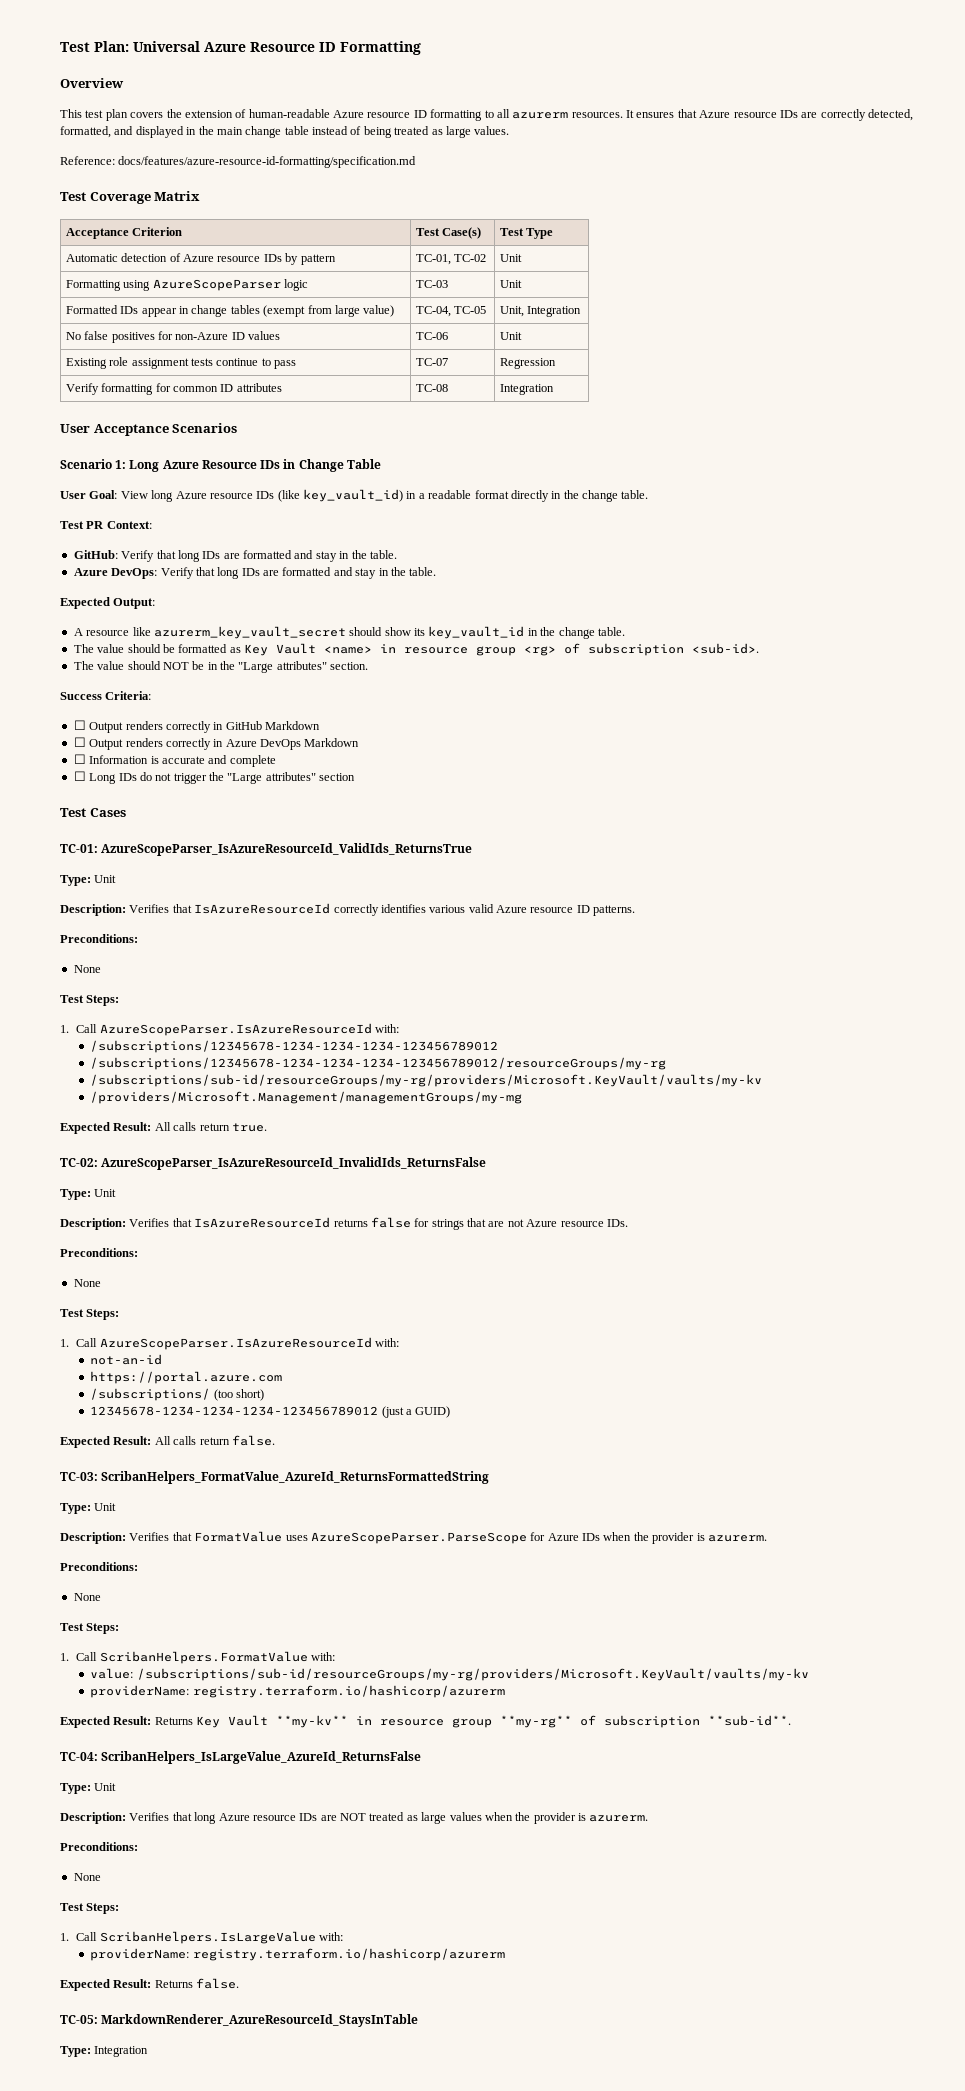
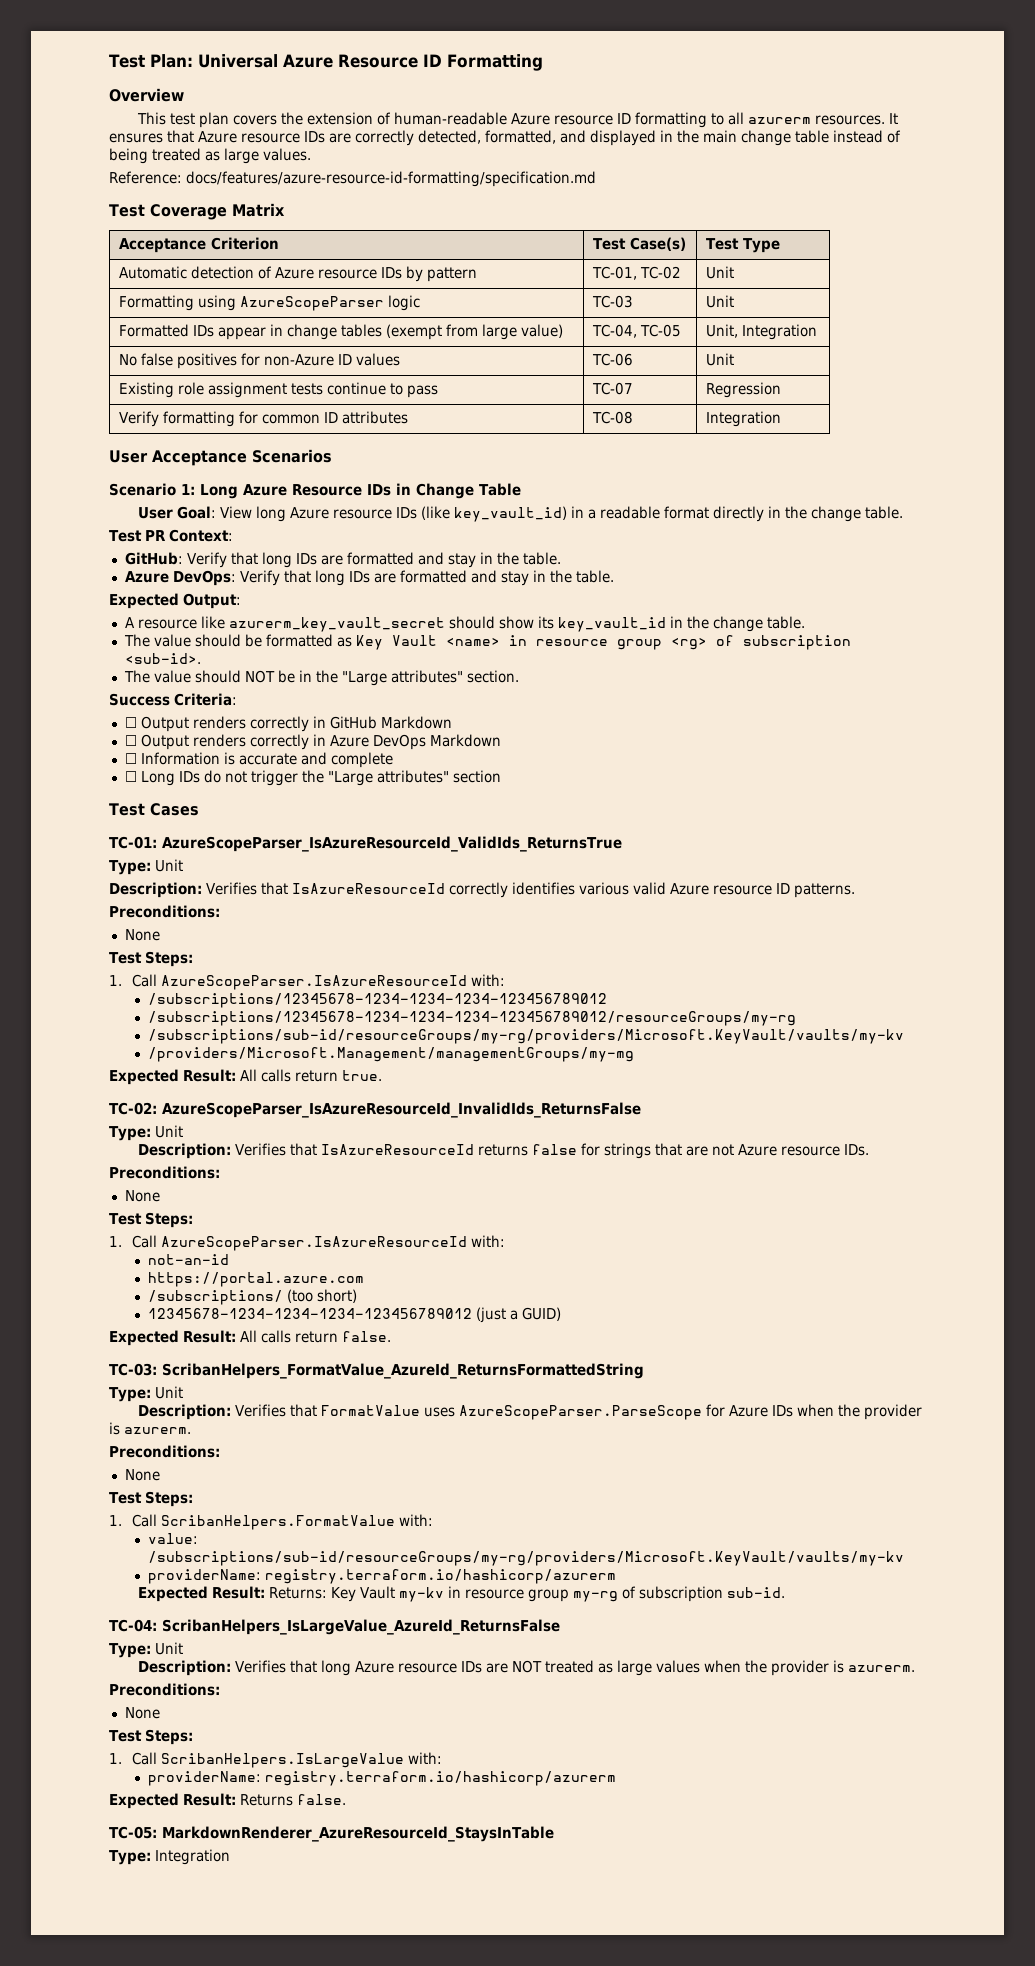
- Expected Result: Returns Key Vault **my-kv** in resource group **my-rg** of subscription **sub-id**.
+ Expected Result: Returns: Key Vault my-kv in resource group my-rg of subscription sub-id.

